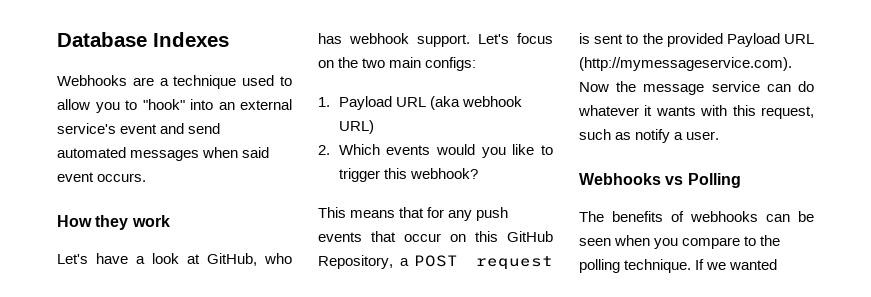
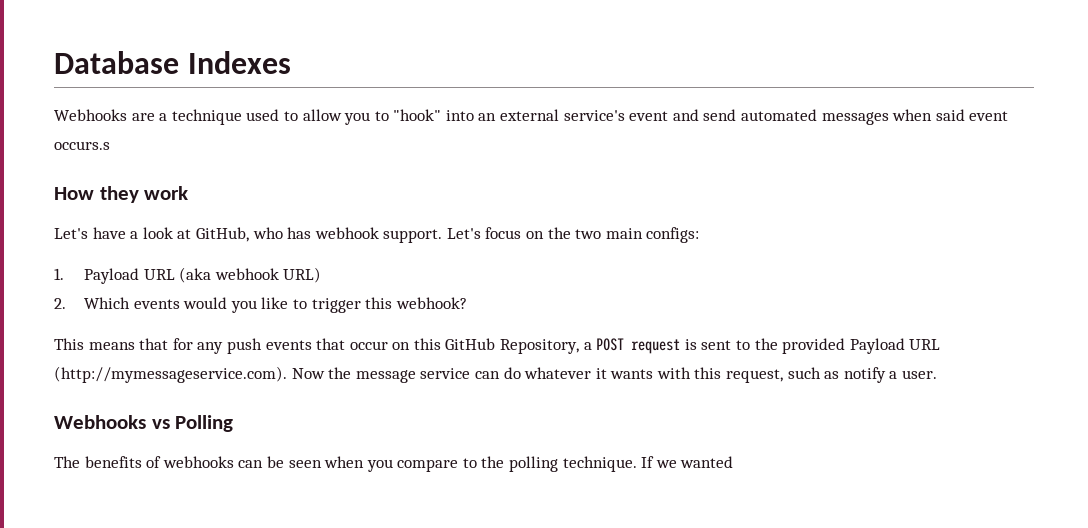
- Webhooks are a technique used to allow you to "hook" into an external service's event and send automated messages when said event occurs.
+ Webhooks are a technique used to allow you to "hook" into an external service's event and send automated messages when said event occurs.s

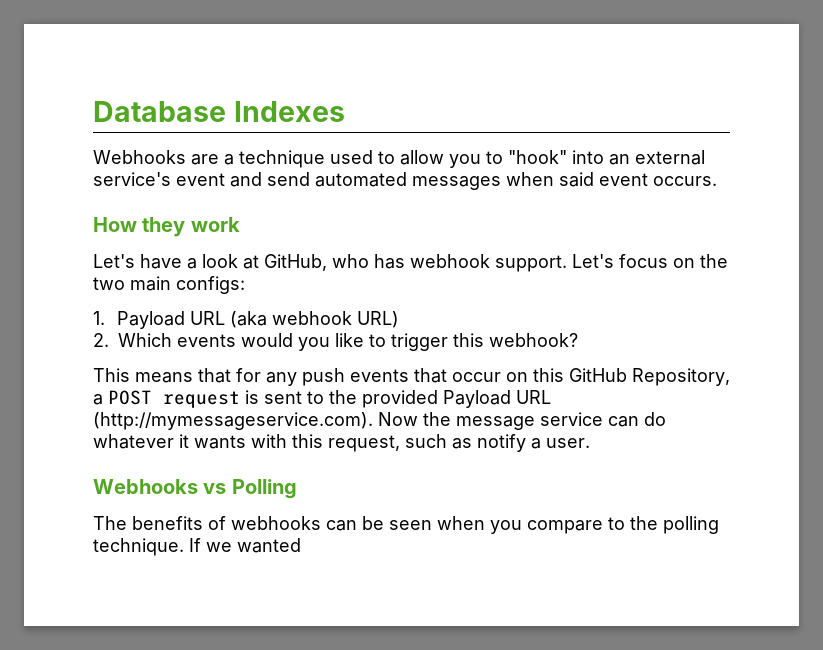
- Webhooks are a technique used to allow you to "hook" into an external service's event and send automated messages when said event occurs.s
+ Webhooks are a technique used to allow you to "hook" into an external service's event and send automated messages when said event occurs.

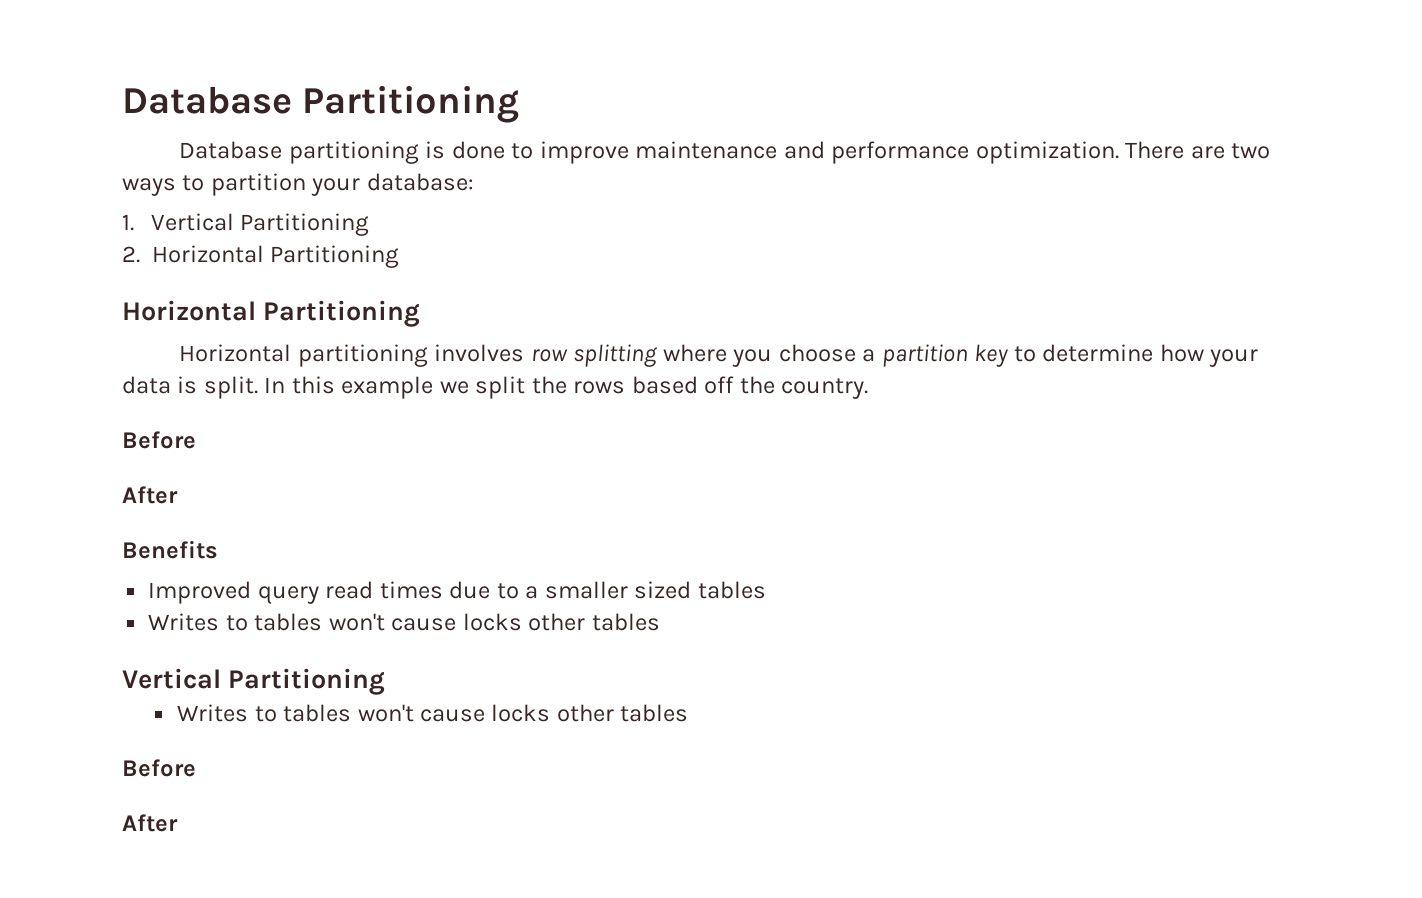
- Database Indexes
- Webhooks are a technique used to allow you to "hook" into an external service's event and send automated messages when said event occurs.
- How they work
- Let's have a look at GitHub, who has webhook support. Let's focus on the two main configs:
- 1. Payload URL (aka webhook URL)
- 2. Which events would you like to trigger this webhook?
- This means that for any push events that occur on this GitHub Repository, a POST request is sent to the provided Payload URL (http://mymessageservice.com). Now the message service can do whatever it wants with this request, such as notify a user.
- Webhooks vs Polling
- The benefits of webhooks can be seen when you compare to the polling technique. If we wanted
+ Database Partitioning
+ Database partitioning is done to improve maintenance and performance optimization. There are two ways to partition your database:
+ 1. Vertical Partitioning
+ 2. Horizontal Partitioning
+ Horizontal Partitioning
+ Horizontal partitioning involves row splitting where you choose a partition key to determine how your data is split. In this example we split the rows based off the country.
+ Before
+ After
+ Benefits
+ Improved query read times due to a smaller sized tables
+ Writes to tables won't cause locks other tables
+ Vertical Partitioning
+ Writes to tables won't cause locks other tables
+ Before
+ After

